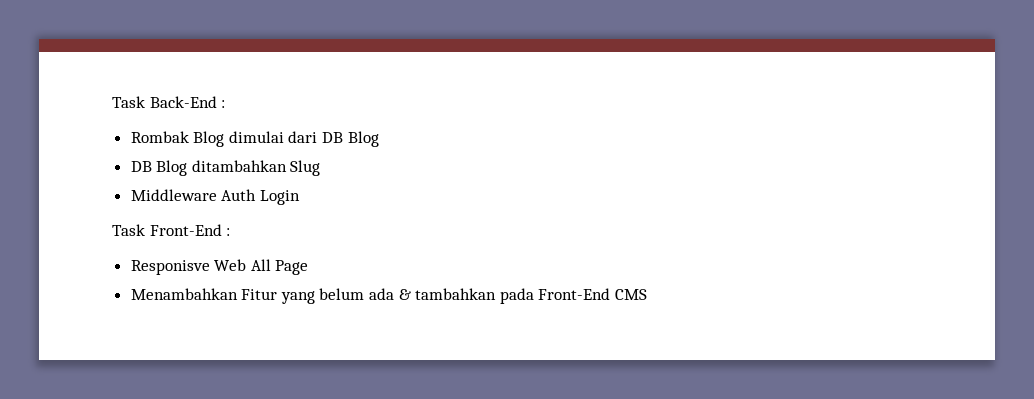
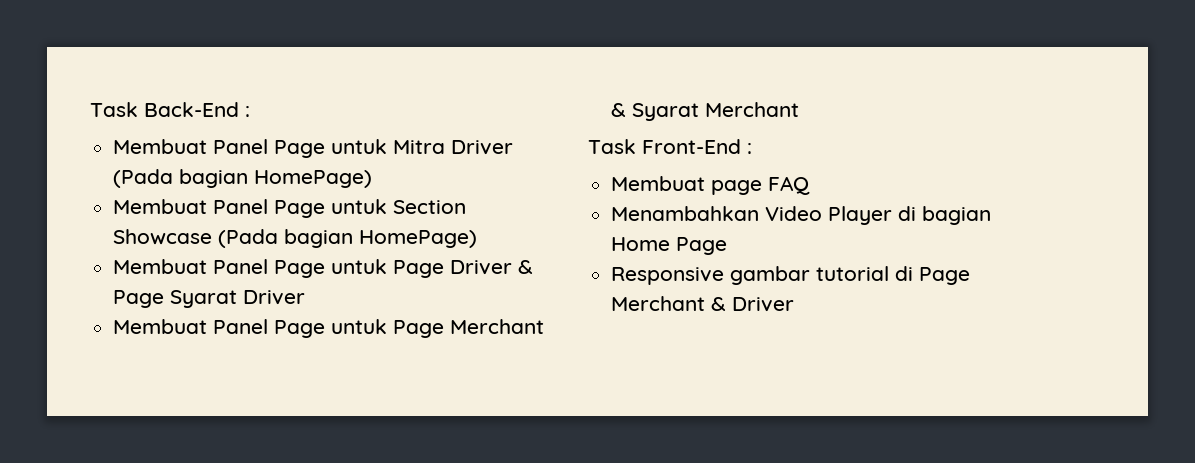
- Rombak Blog dimulai dari DB Blog
- DB Blog ditambahkan Slug
- Middleware Auth Login
+ Membuat Panel Page untuk Mitra Driver (Pada bagian HomePage)
+ Membuat Panel Page untuk Section Showcase (Pada bagian HomePage)
+ Membuat Panel Page untuk Page Driver & Page Syarat Driver
+ Membuat Panel Page untuk Page Merchant & Syarat Merchant
  Task Front-End :
- Responisve Web All Page
- Menambahkan Fitur yang belum ada & tambahkan pada Front-End CMS
+ Membuat page FAQ
+ Menambahkan Video Player di bagian Home Page
+ Responsive gambar tutorial di Page Merchant & Driver

